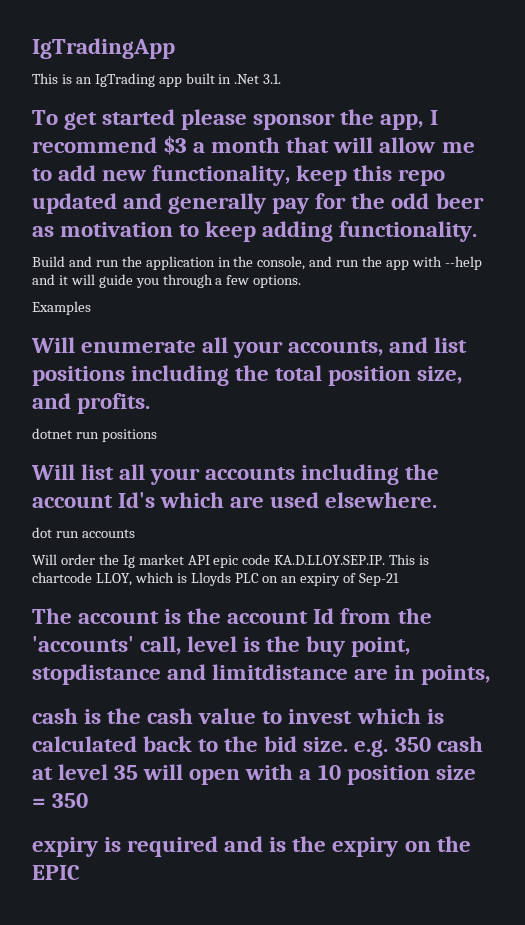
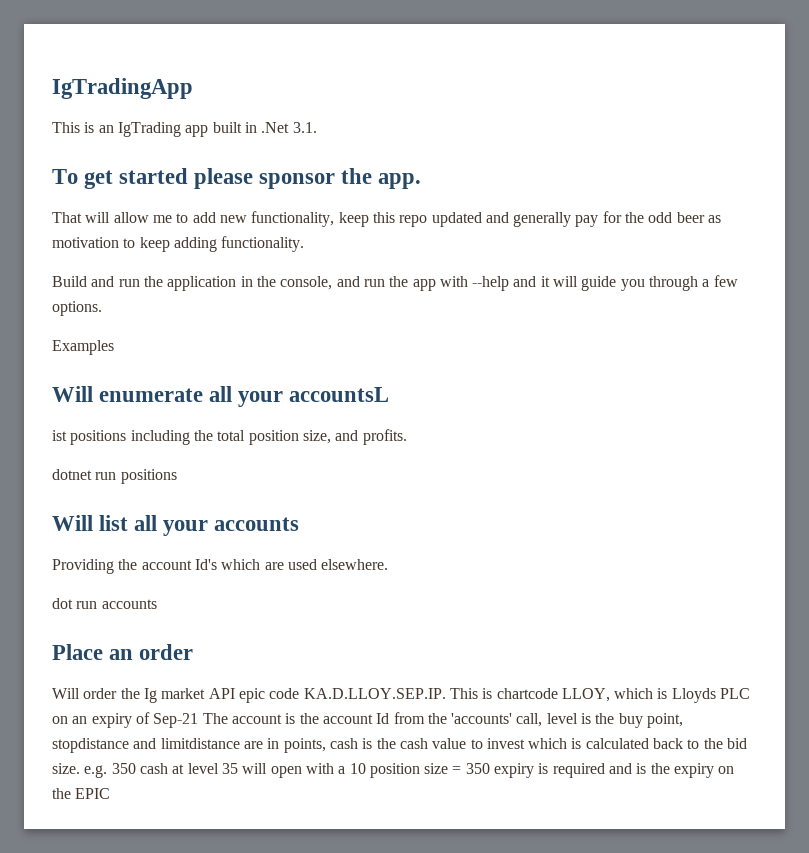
- To get started please sponsor the app, I recommend $3 a month that will allow me to add new functionality, keep this repo updated and generally pay for the odd beer as motivation to keep adding functionality.
+ To get started please sponsor the app.
+ That will allow me to add new functionality, keep this repo updated and generally pay for the odd beer as motivation to keep adding functionality.
- Will enumerate all your accounts, and list positions including the total position size, and profits.
+ Will enumerate all your accountsL
+ ist positions including the total position size, and profits.
- Will list all your accounts including the account Id's which are used elsewhere.
+ Will list all your accounts
+ Providing the account Id's which are used elsewhere.
+ Place an order
- Will order the Ig market API epic code KA.D.LLOY.SEP.IP. This is chartcode LLOY, which is Lloyds PLC on an expiry of Sep-21
- The account is the account Id from the 'accounts' call, level is the buy point, stopdistance and limitdistance are in points,
- cash is the cash value to invest which is calculated back to the bid size. e.g. 350 cash at level 35 will open with a 10 position size = 350
- expiry is required and is the expiry on the EPIC
+ Will order the Ig market API epic code KA.D.LLOY.SEP.IP. This is chartcode LLOY, which is Lloyds PLC on an expiry of Sep-21 The account is the account Id from the 'accounts' call, level is the buy point, stopdistance and limitdistance are in points, cash is the cash value to invest which is calculated back to the bid size. e.g. 350 cash at level 35 will open with a 10 position size = 350 expiry is required and is the expiry on the EPIC

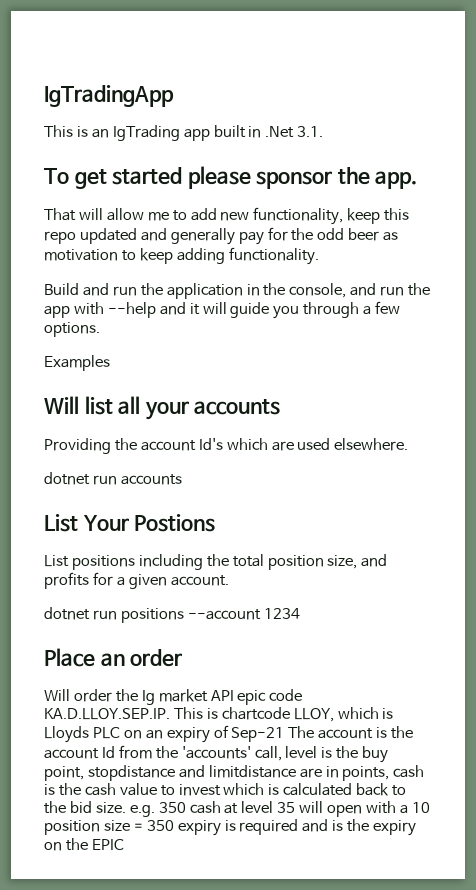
- Will enumerate all your accountsL
- ist positions including the total position size, and profits.
- dotnet run positions
- dot run accounts
+ dotnet run accounts
+ List Your Postions
+ List positions including the total position size, and profits for a given account.
+ dotnet run positions --account 1234

